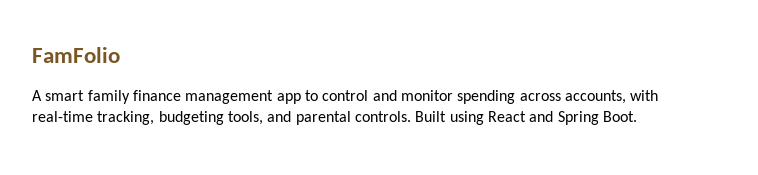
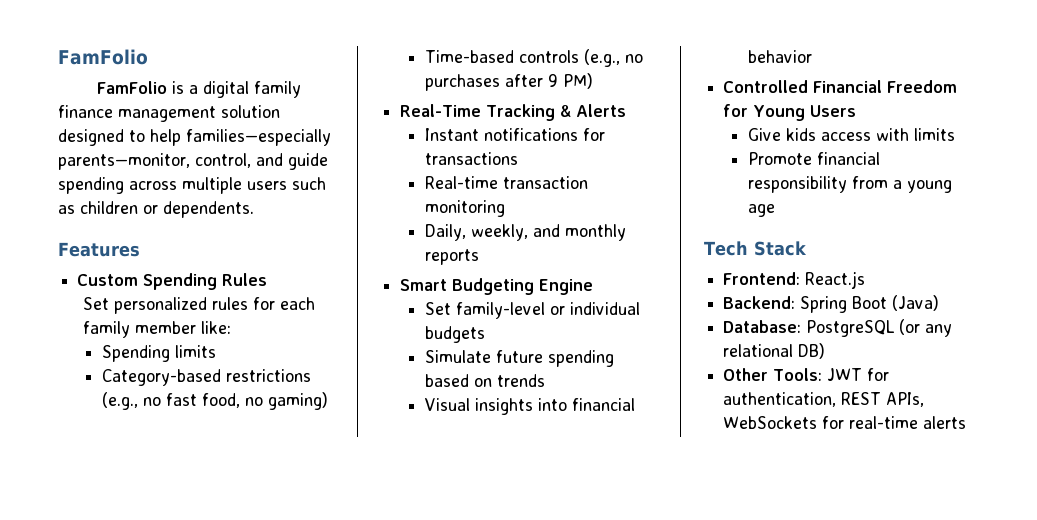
- A smart family finance management app to control and monitor spending across accounts, with real-time tracking, budgeting tools, and parental controls. Built using React and Spring Boot.
+ FamFolio is a digital family finance management solution designed to help families—especially parents—monitor, control, and guide spending across multiple users such as children or dependents.
+ Features
+ Custom Spending Rules
+ Set personalized rules for each family member like:
+ Spending limits
+ Category-based restrictions (e.g., no fast food, no gaming)
+ Time-based controls (e.g., no purchases after 9 PM)
+ Real-Time Tracking & Alerts
+ Instant notifications for transactions
+ Real-time transaction monitoring
+ Daily, weekly, and monthly reports
+ Smart Budgeting Engine
+ Set family-level or individual budgets
+ Simulate future spending based on trends
+ Visual insights into financial behavior
+ Controlled Financial Freedom for Young Users
+ Give kids access with limits
+ Promote financial responsibility from a young age
+ Tech Stack
+ Frontend: React.js
+ Backend: Spring Boot (Java)
+ Database: PostgreSQL (or any relational DB)
+ Other Tools: JWT for authentication, REST APIs, WebSockets for real-time alerts

